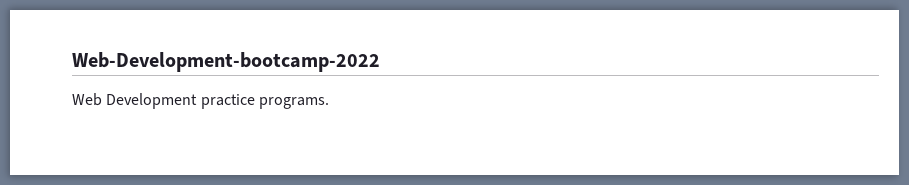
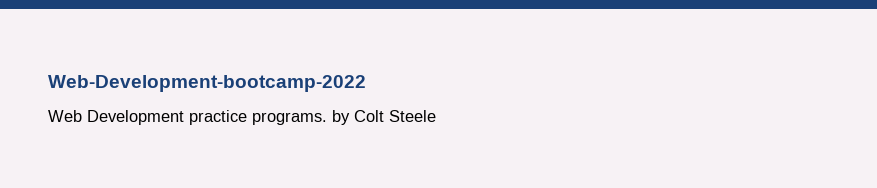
- Web Development practice programs.
+ Web Development practice programs. by Colt Steele

